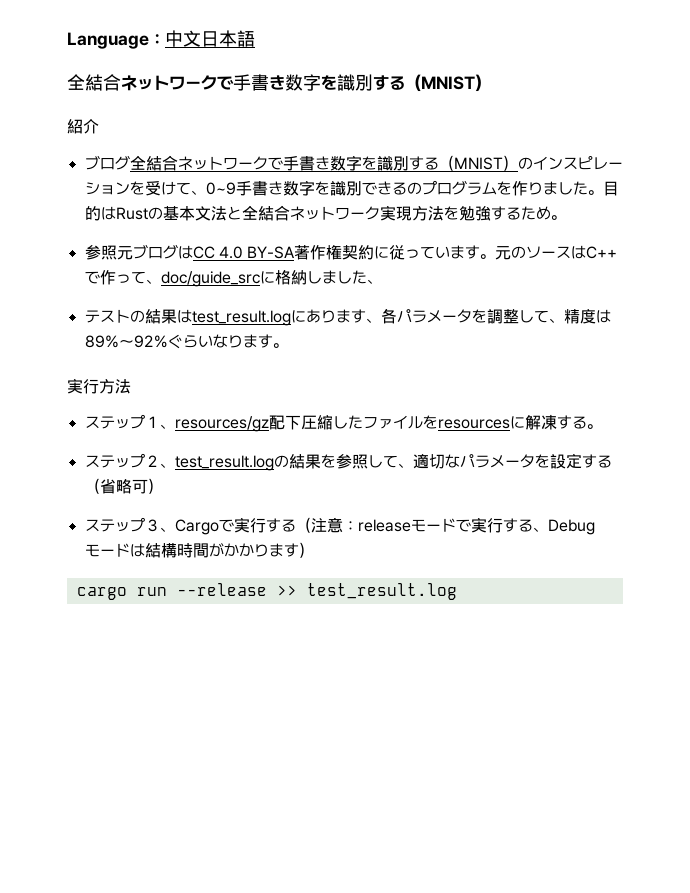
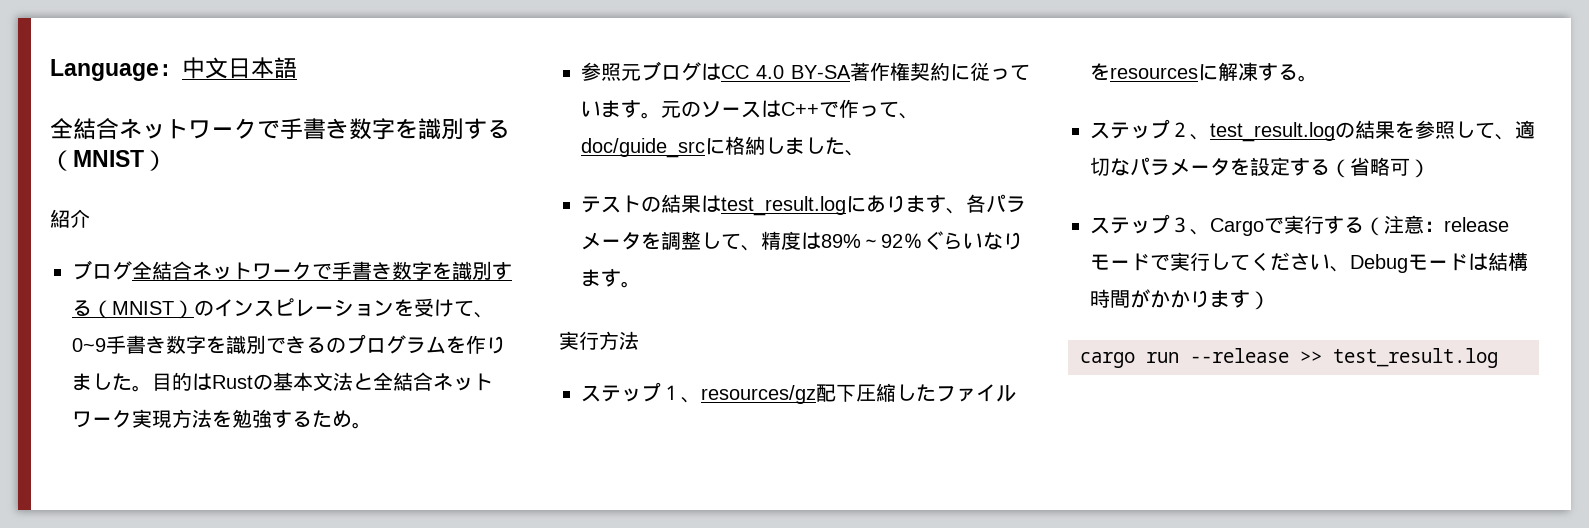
- ステップ３、Cargoで実行する（注意：releaseモードで実行する、Debugモードは結構時間がかかります）
+ ステップ３、Cargoで実行する（注意：releaseモードで実行してください、Debugモードは結構時間がかかります）

